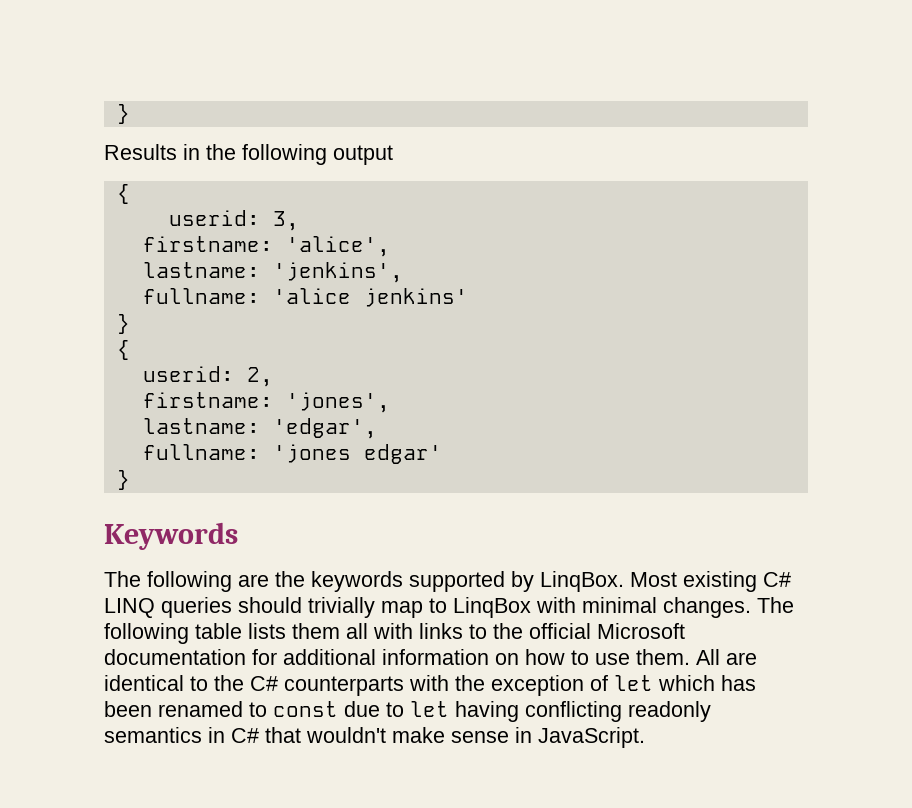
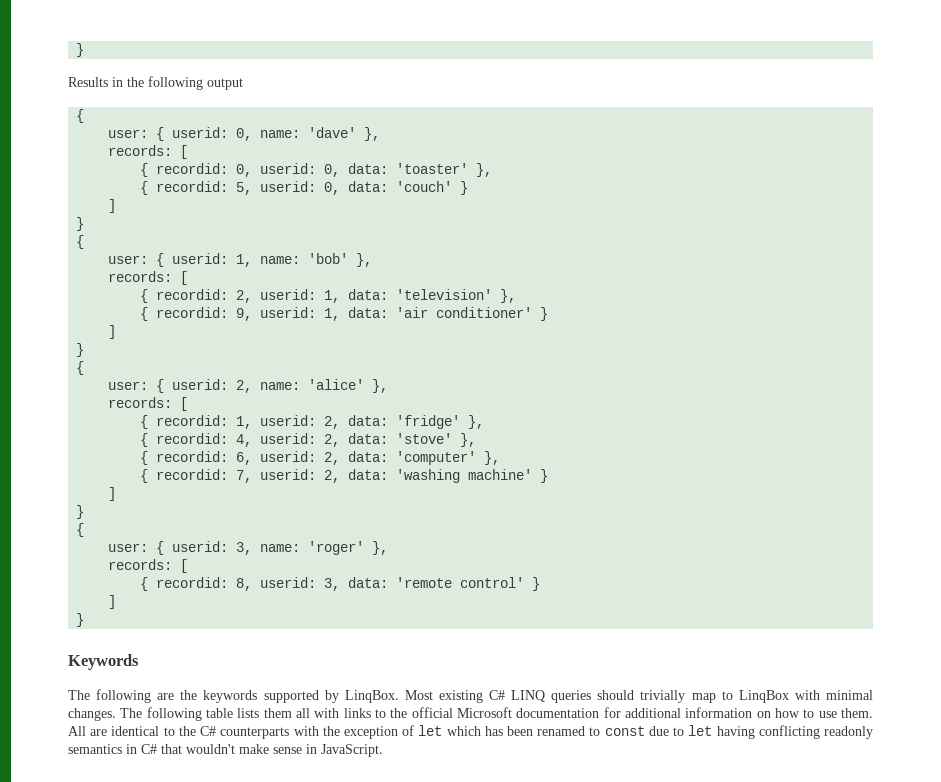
- userid: 3,
- firstname: 'alice',
- lastname: 'jenkins',
- fullname: 'alice jenkins'
+ user: { userid: 0, name: 'dave' },
+ records: [
+ { recordid: 0, userid: 0, data: 'toaster' },
+ { recordid: 5, userid: 0, data: 'couch' }
+ ]
  }
  {
- userid: 2,
- firstname: 'jones',
- lastname: 'edgar',
- fullname: 'jones edgar'
+ user: { userid: 1, name: 'bob' },
+ records: [
+ { recordid: 2, userid: 1, data: 'television' },
+ { recordid: 9, userid: 1, data: 'air conditioner' }
+ ]
+ }
+ {
+ user: { userid: 2, name: 'alice' },
+ records: [
+ { recordid: 1, userid: 2, data: 'fridge' },
+ { recordid: 4, userid: 2, data: 'stove' },
+ { recordid: 6, userid: 2, data: 'computer' },
+ { recordid: 7, userid: 2, data: 'washing machine' }
+ ]
+ }
+ {
+ user: { userid: 3, name: 'roger' },
+ records: [
+ { recordid: 8, userid: 3, data: 'remote control' }
+ ]

